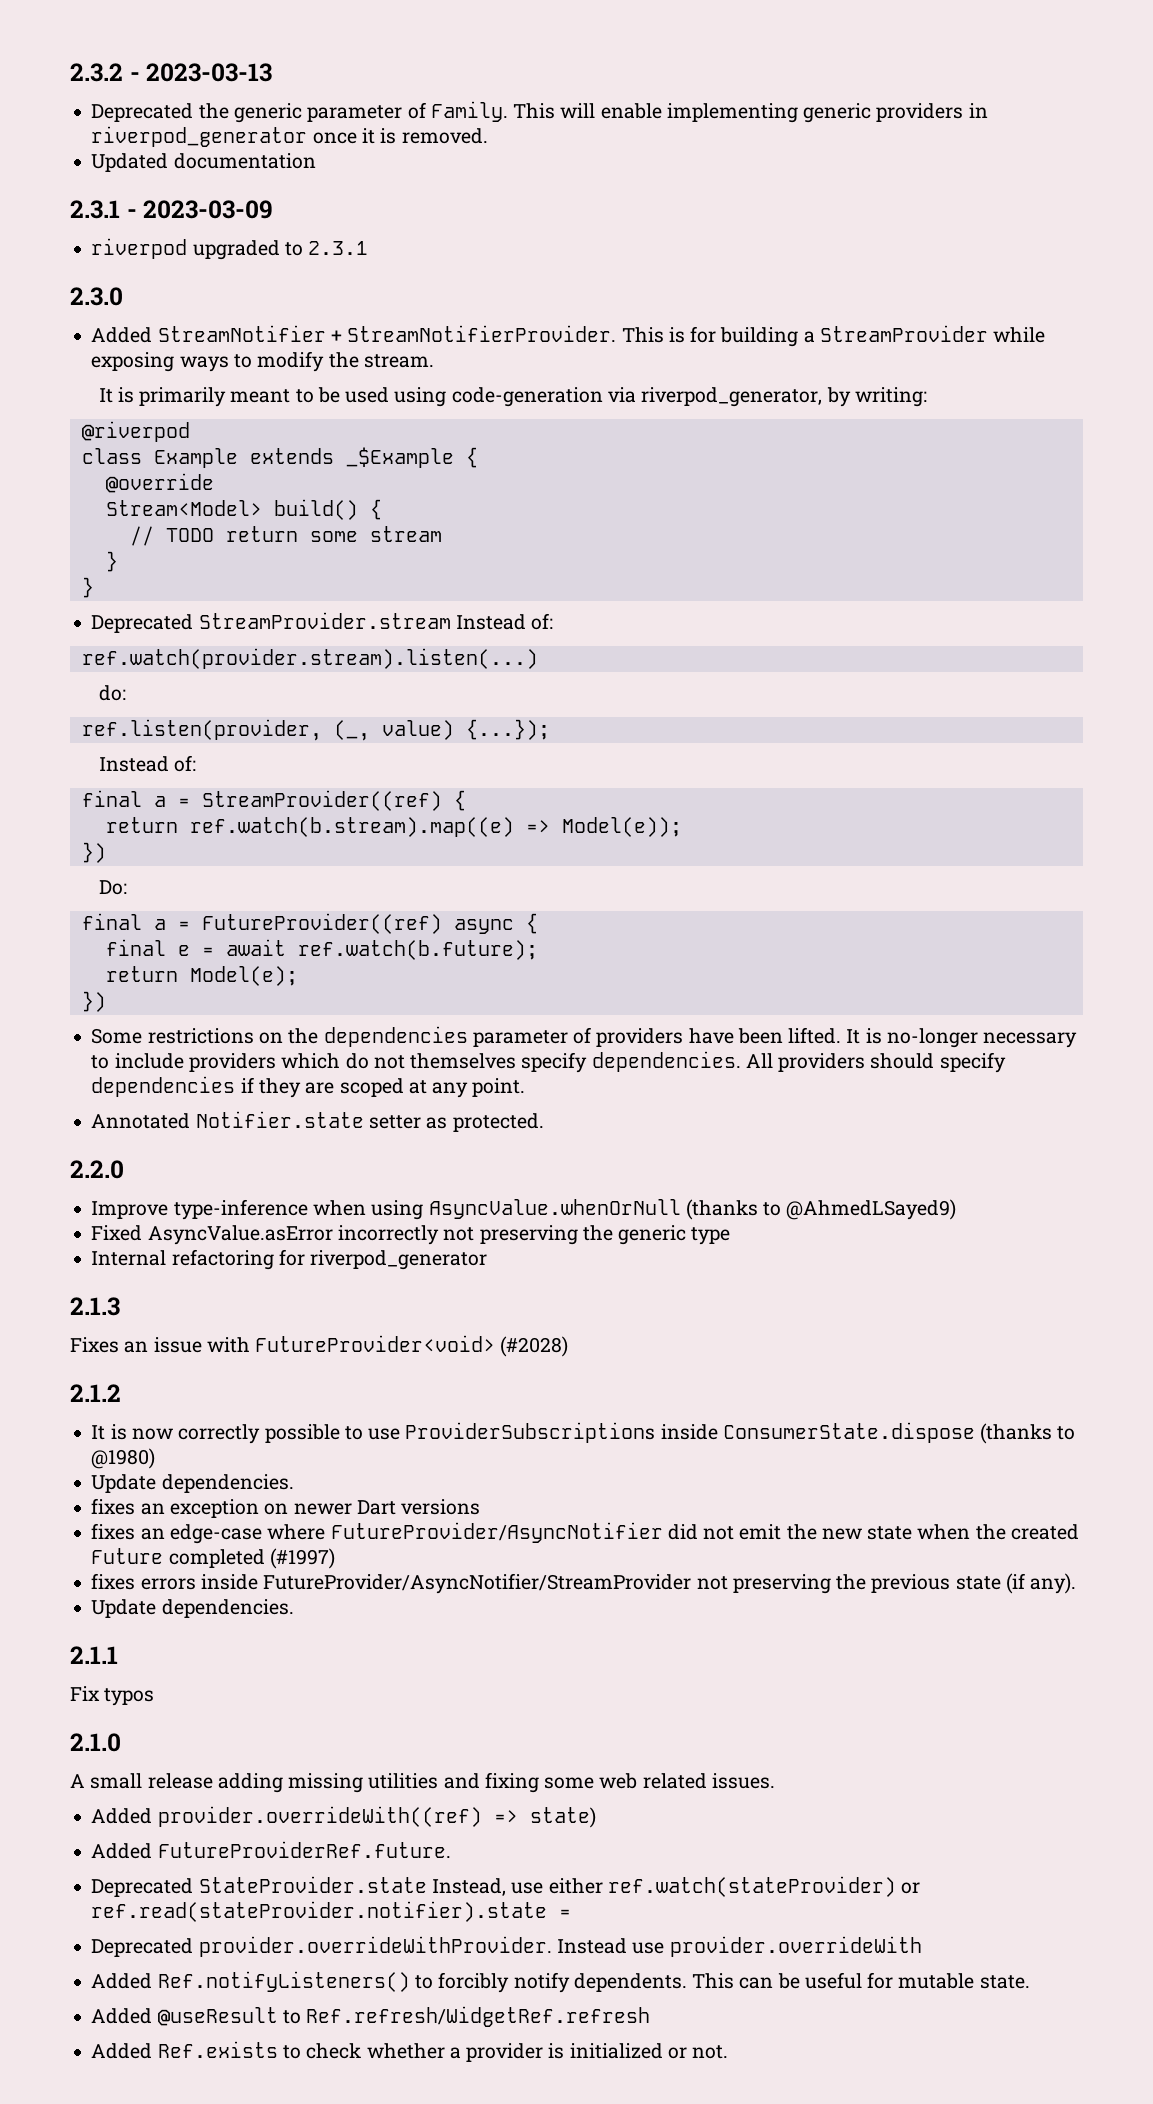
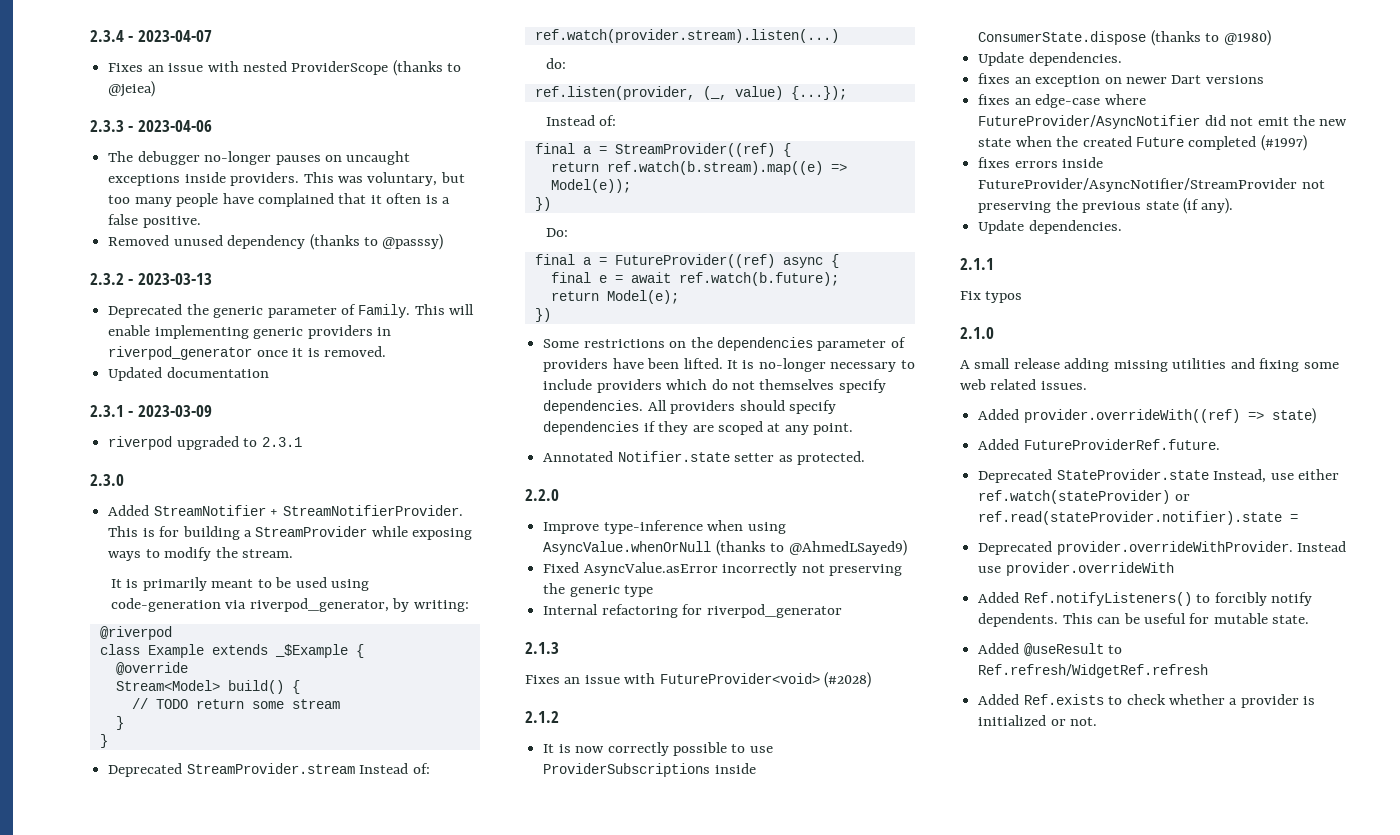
+ 2.3.4 - 2023-04-07
+ Fixes an issue with nested ProviderScope (thanks to @jeiea)
+ 2.3.3 - 2023-04-06
+ The debugger no-longer pauses on uncaught exceptions inside providers. This was voluntary, but too many people have complained that it often is a false positive.
+ Removed unused dependency (thanks to @passsy)

